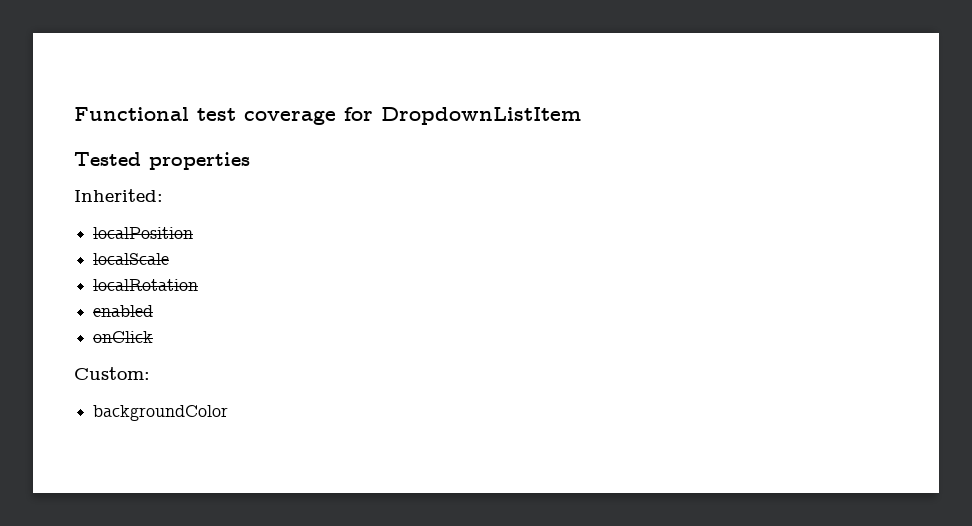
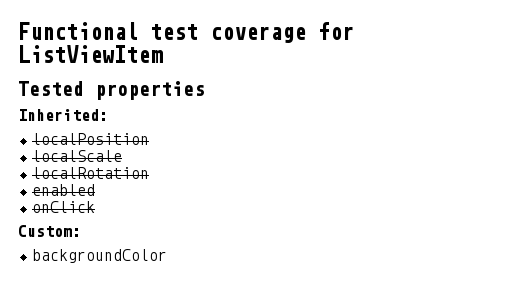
- Functional test coverage for DropdownListItem
+ Functional test coverage for ListViewItem

